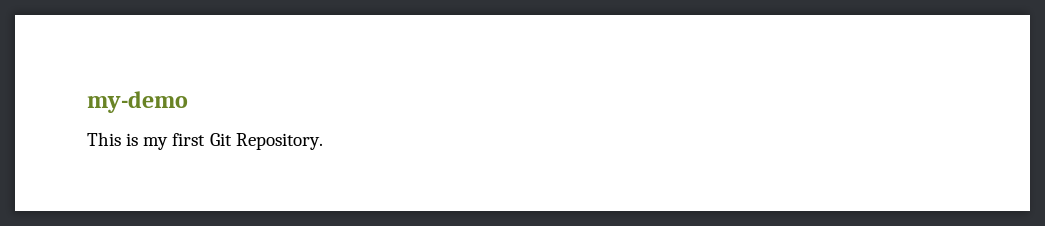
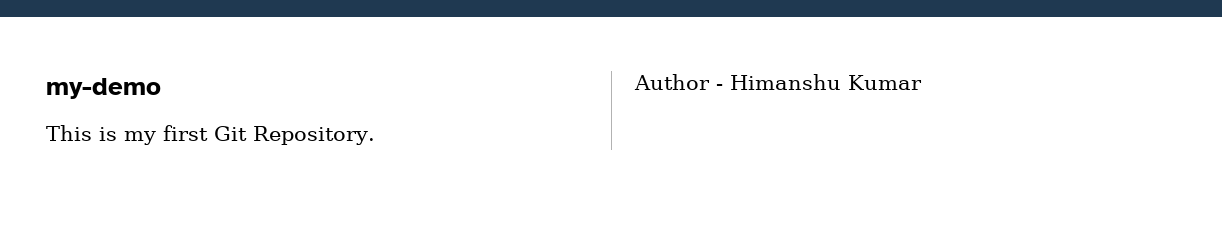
+ Author - Himanshu Kumar

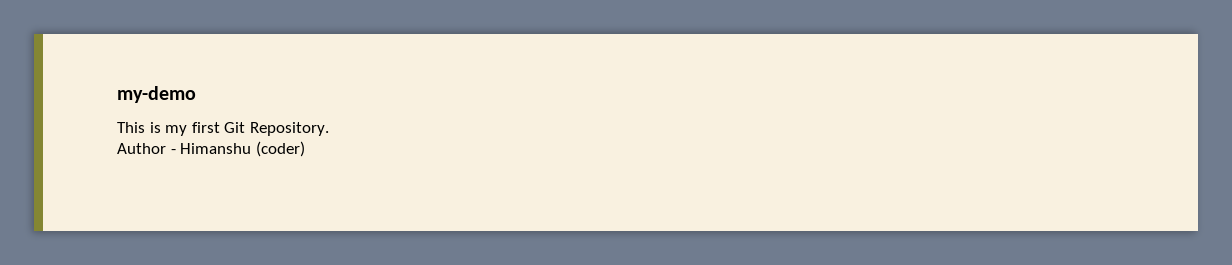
- Author - Himanshu Kumar
+ Author - Himanshu (coder)

